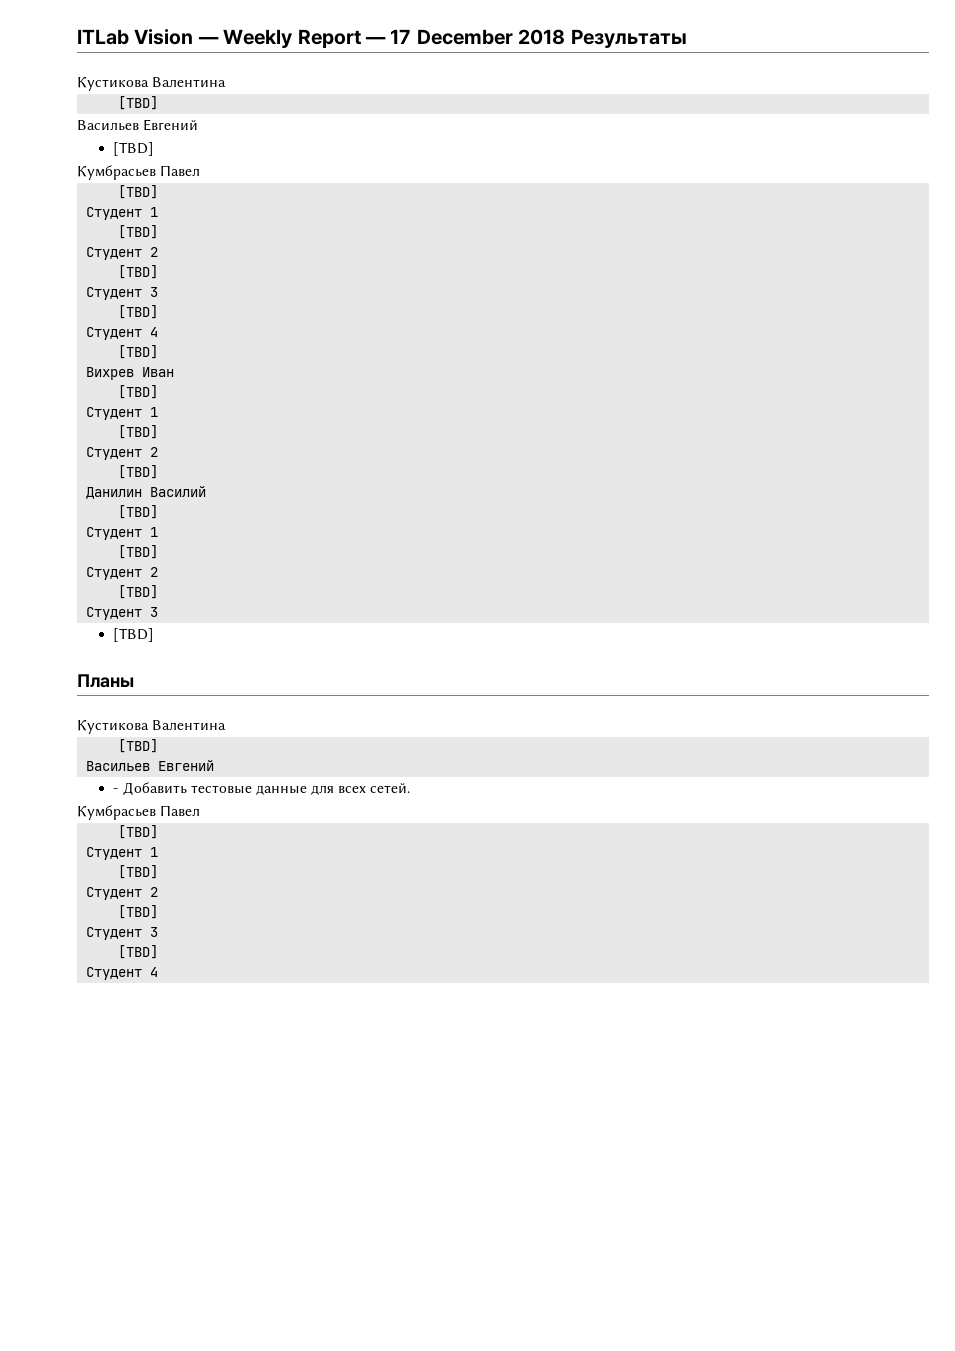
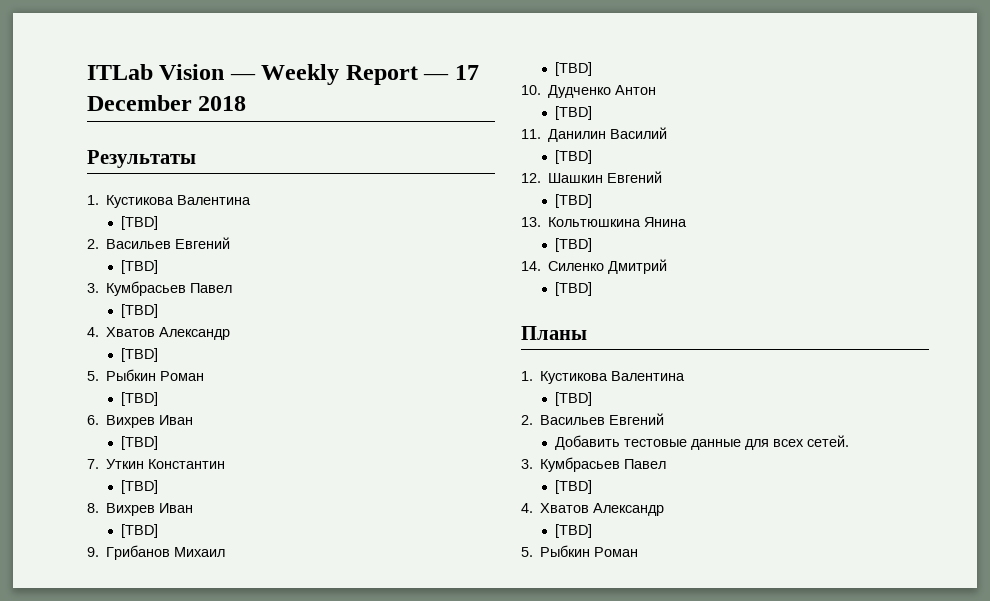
- ITLab Vision — Weekly Report — 17 December 2018 Результаты
- Кустикова Валентина
+ ITLab Vision — Weekly Report — 17 December 2018
+ Результаты
+ 1. Кустикова Валентина
  [TBD]
- Васильев Евгений
+ 2. Васильев Евгений
  [TBD]
- Кумбрасьев Павел
+ 3. Кумбрасьев Павел
  [TBD]
- Студент 1
+ 4. Хватов Александр
  [TBD]
- Студент 2
+ 5. Рыбкин Роман
  [TBD]
- Студент 3
+ 6. Вихрев Иван
  [TBD]
- Студент 4
+ 7. Уткин Константин
  [TBD]
- Вихрев Иван
+ 8. Вихрев Иван
  [TBD]
- Студент 1
+ 9. Грибанов Михаил
  [TBD]
- Студент 2
+ 10. Дудченко Антон
  [TBD]
- Данилин Василий
+ 11. Данилин Василий
  [TBD]
- Студент 1
+ 12. Шашкин Евгений
  [TBD]
- Студент 2
+ 13. Кольтюшкина Янина
  [TBD]
- Студент 3
+ 14. Силенко Дмитрий
  Планы
- Кустикова Валентина
+ 1. Кустикова Валентина
  [TBD]
- Васильев Евгений
- - Добавить тестовые данные для всех сетей.
- Кумбрасьев Павел
+ 2. Васильев Евгений
+ Добавить тестовые данные для всех сетей.
+ 3. Кумбрасьев Павел
  [TBD]
- Студент 1
+ 4. Хватов Александр
  [TBD]
- Студент 2
- [TBD]
- Студент 3
- [TBD]
- Студент 4
+ 5. Рыбкин Роман

